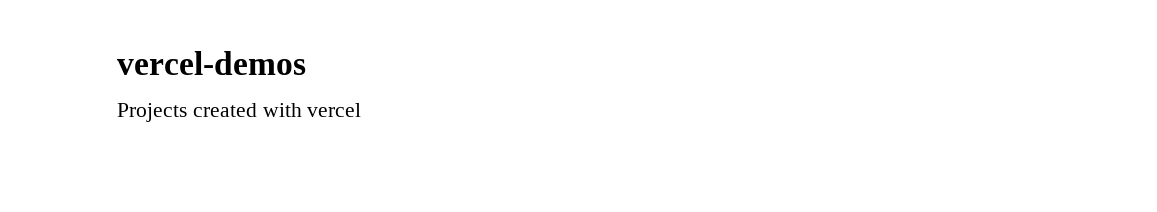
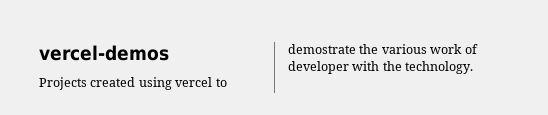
- Projects created with vercel
+ Projects created using vercel to demostrate the various work of developer with the technology.

